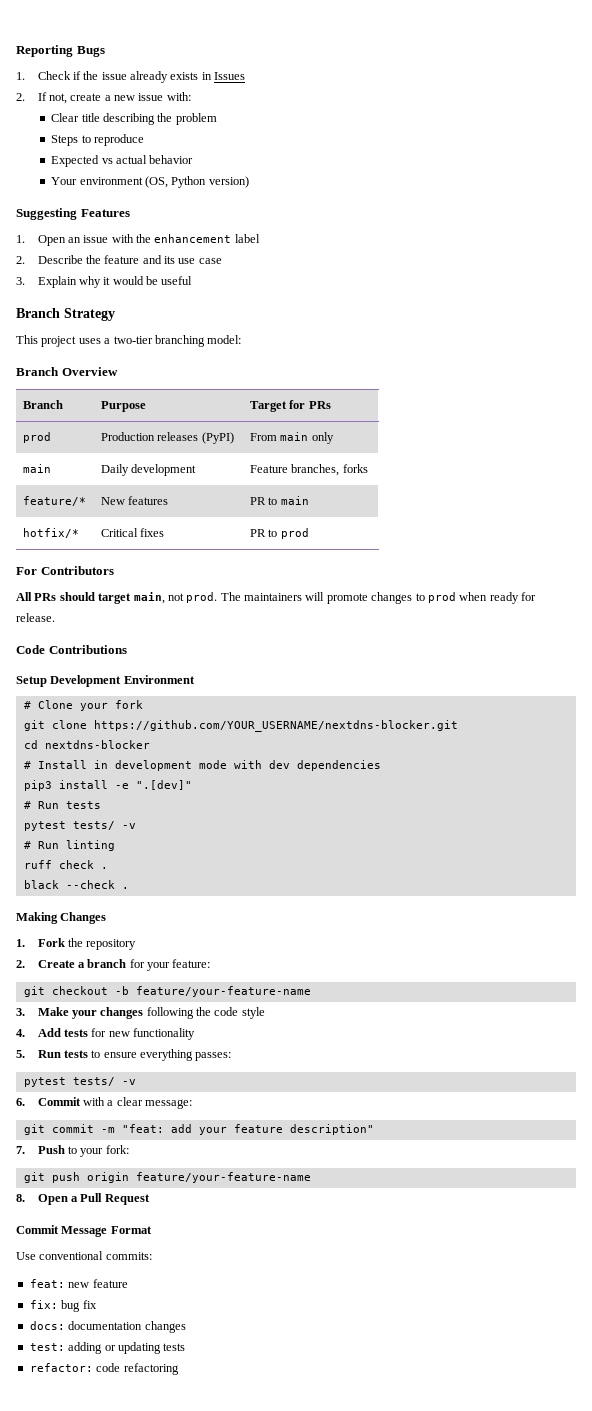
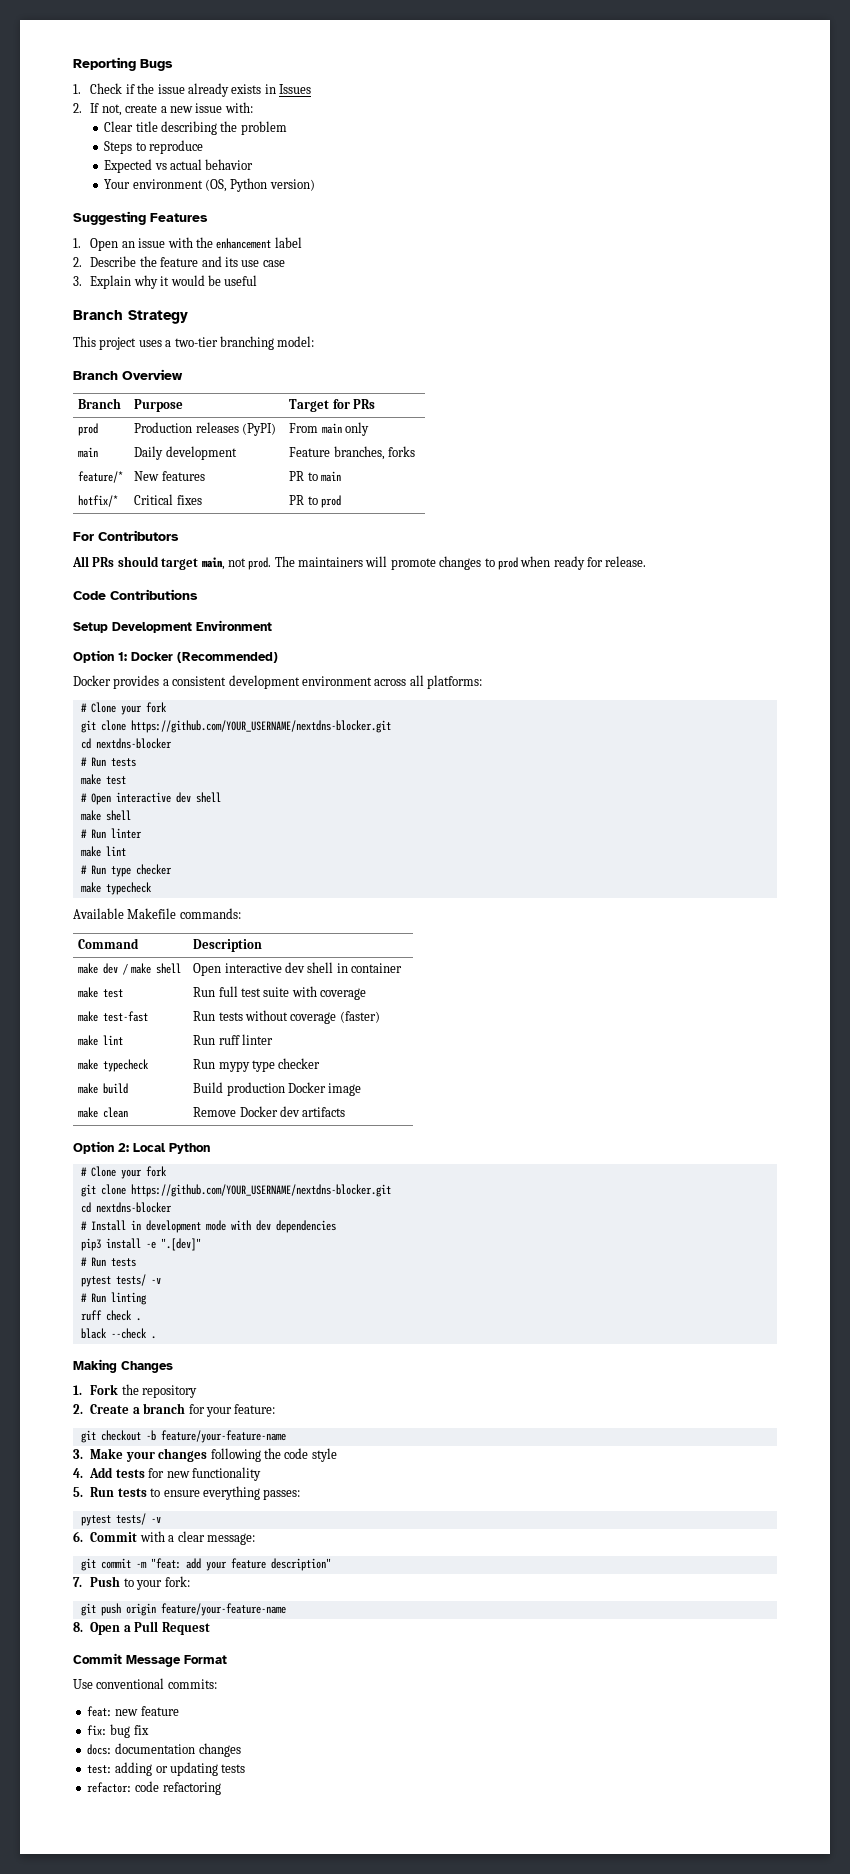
+ Option 1: Docker (Recommended)
+ Docker provides a consistent development environment across all platforms:
+ # Clone your fork
+ git clone https://github.com/YOUR_USERNAME/nextdns-blocker.git
+ cd nextdns-blocker
+ # Run tests
+ make test
+ # Open interactive dev shell
+ make shell
+ # Run linter
+ make lint
+ # Run type checker
+ make typecheck
+ Available Makefile commands:
+ Command | Description
+ make dev / make shell | Open interactive dev shell in container
+ make test | Run full test suite with coverage
+ make test-fast | Run tests without coverage (faster)
+ make lint | Run ruff linter
+ make typecheck | Run mypy type checker
+ make build | Build production Docker image
+ make clean | Remove Docker dev artifacts
+ Option 2: Local Python

